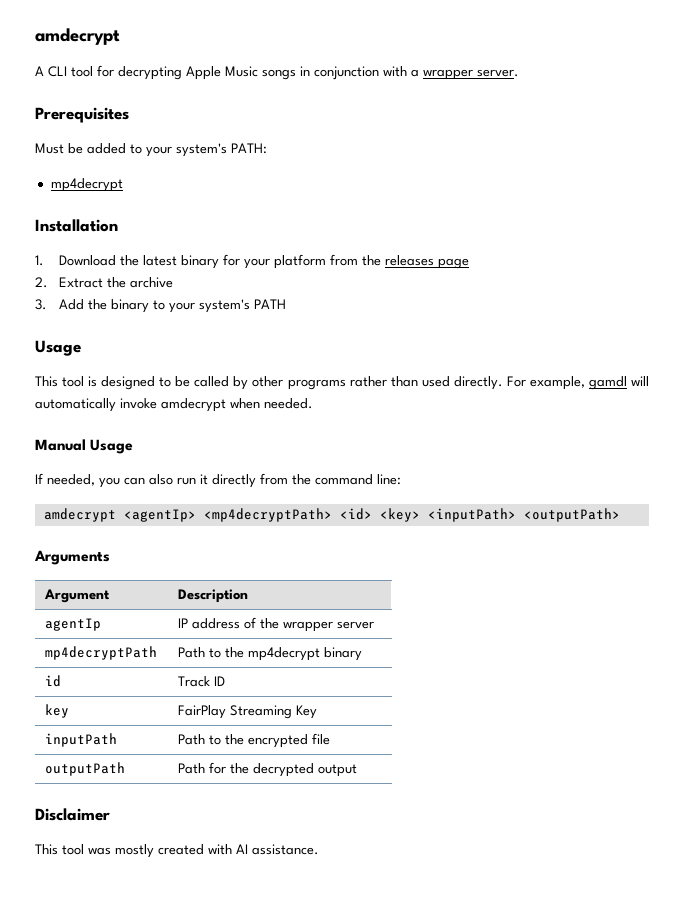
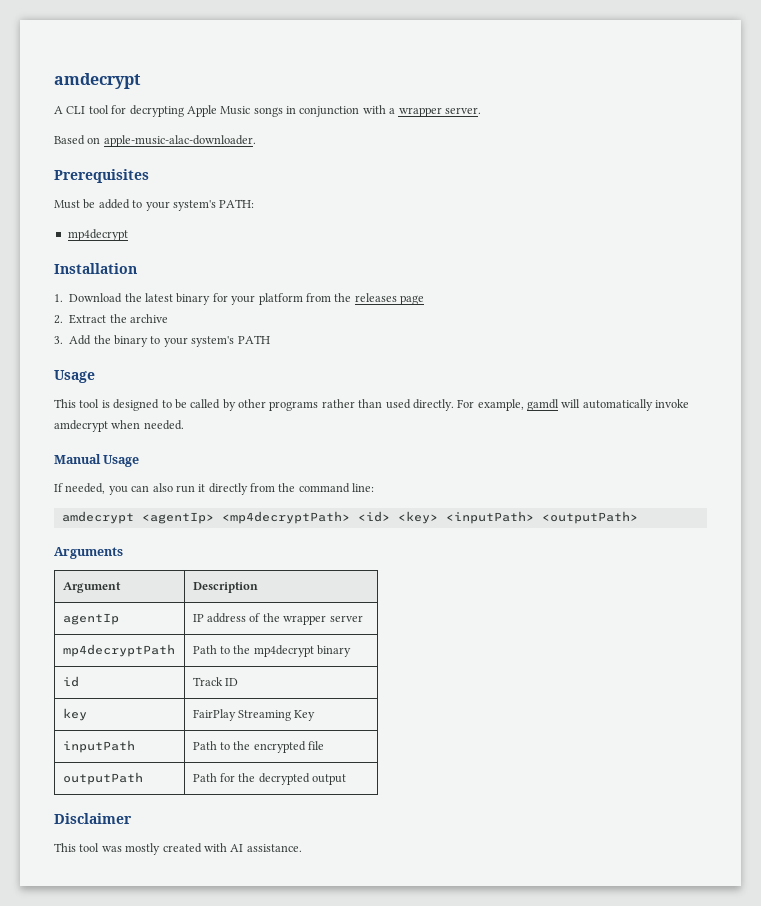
+ Based on apple-music-alac-downloader.

